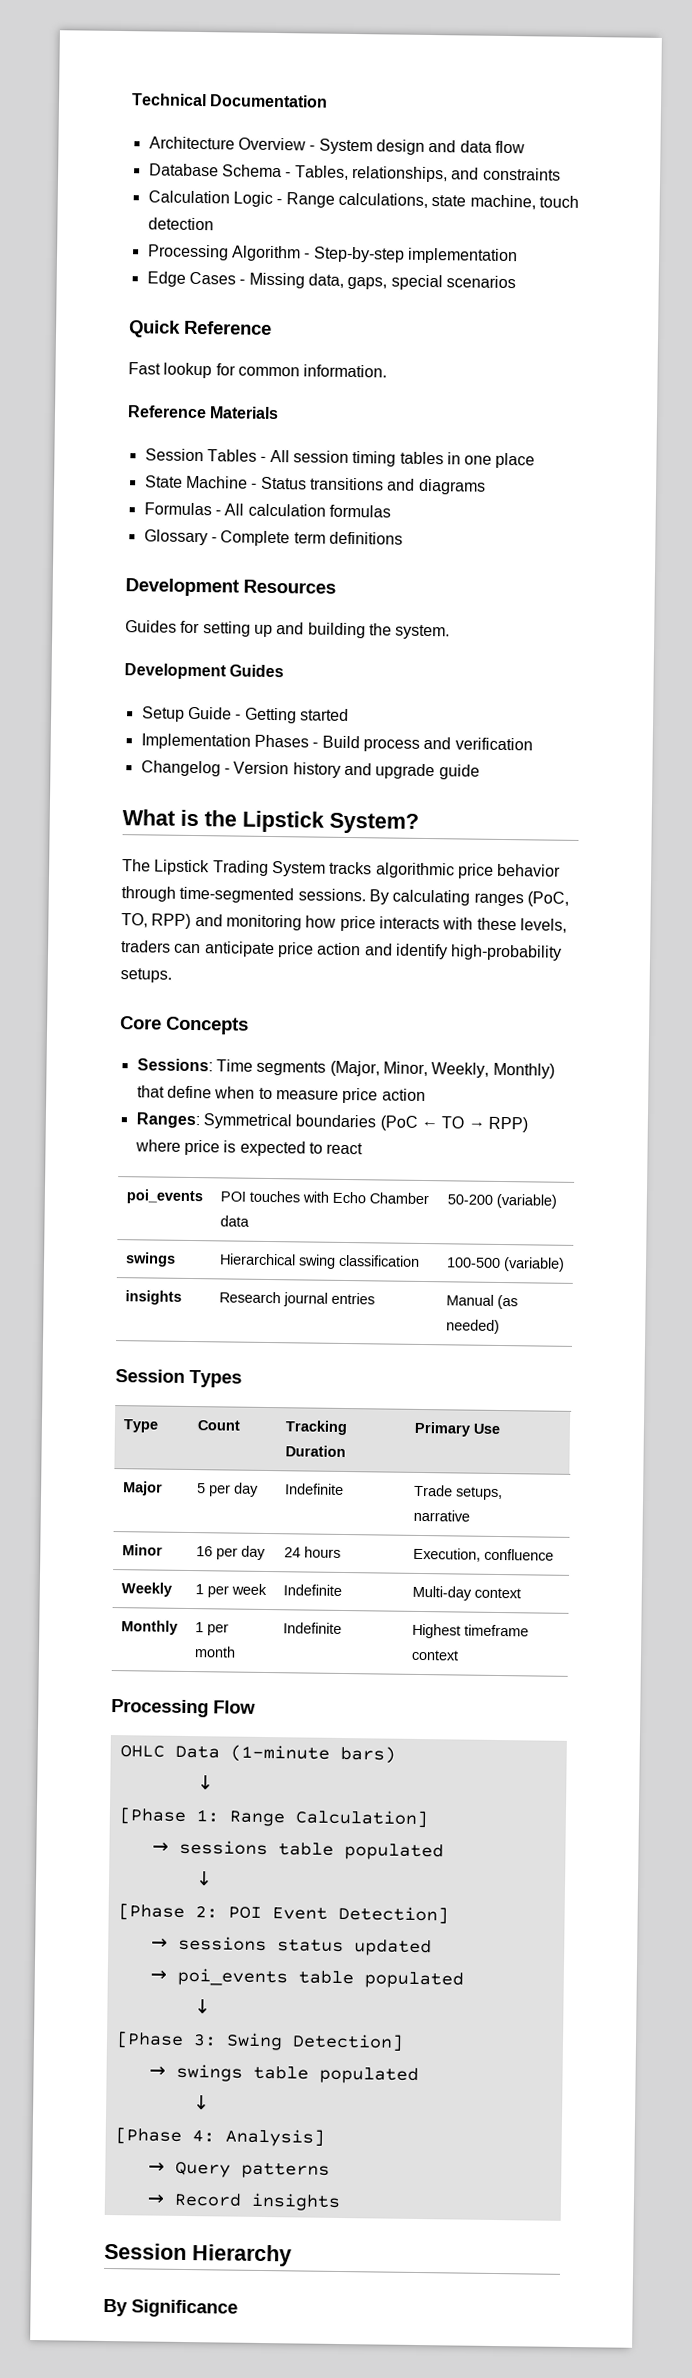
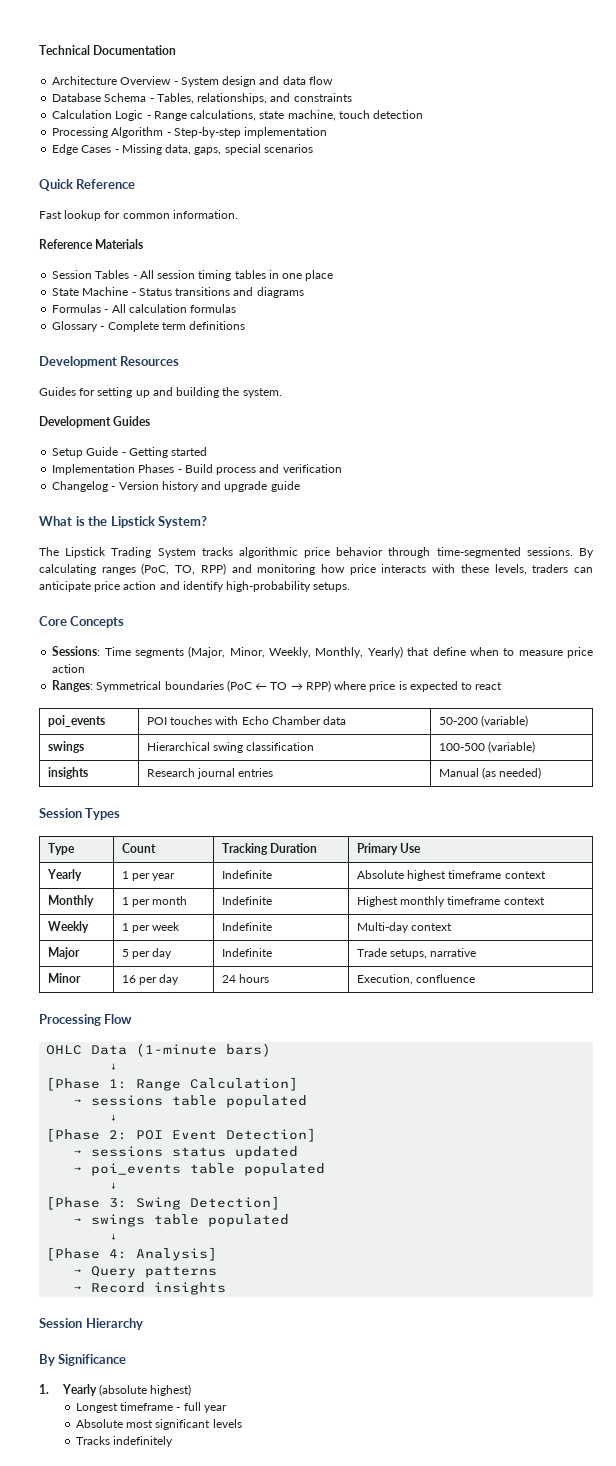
- Sessions: Time segments (Major, Minor, Weekly, Monthly) that define when to measure price action
+ Sessions: Time segments (Major, Minor, Weekly, Monthly, Yearly) that define when to measure price action
+ Yearly | 1 per year | Indefinite | Absolute highest timeframe context
+ Monthly | 1 per month | Indefinite | Highest monthly timeframe context
+ Weekly | 1 per week | Indefinite | Multi-day context
- Weekly | 1 per week | Indefinite | Multi-day context
- Monthly | 1 per month | Indefinite | Highest timeframe context
+ 1. Yearly (absolute highest)
+ Longest timeframe - full year
+ Absolute most significant levels
+ Tracks indefinitely

